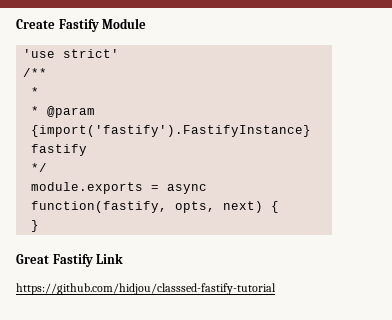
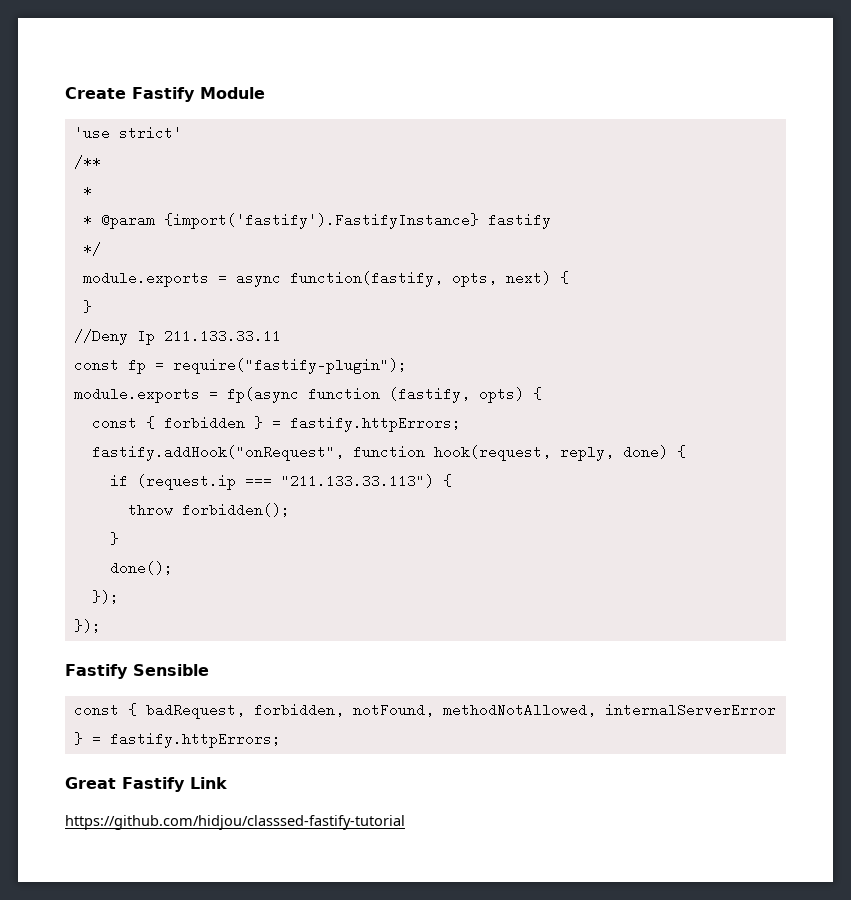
+ //Deny Ip 211.133.33.11
+ const fp = require("fastify-plugin");
+ module.exports = fp(async function (fastify, opts) {
+ const { forbidden } = fastify.httpErrors;
+ fastify.addHook("onRequest", function hook(request, reply, done) {
+ if (request.ip === "211.133.33.113") {
+ throw forbidden();
+ }
+ done();
+ });
+ });
+ Fastify Sensible
+ const { badRequest, forbidden, notFound, methodNotAllowed, internalServerError } = fastify.httpErrors;

